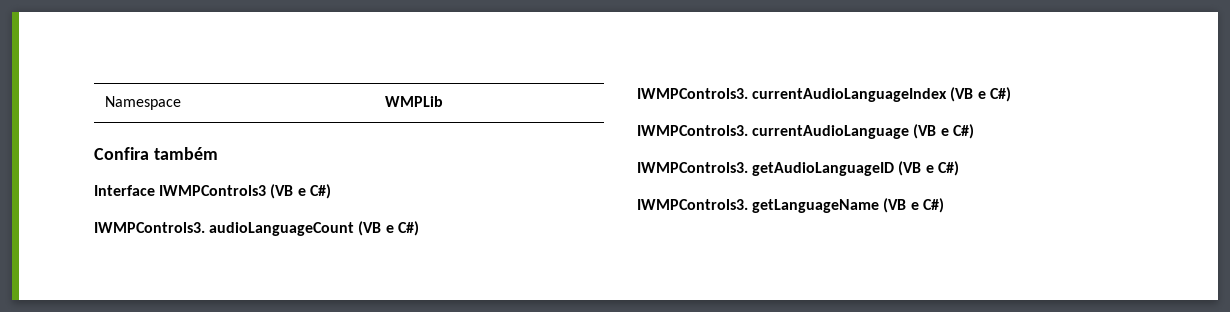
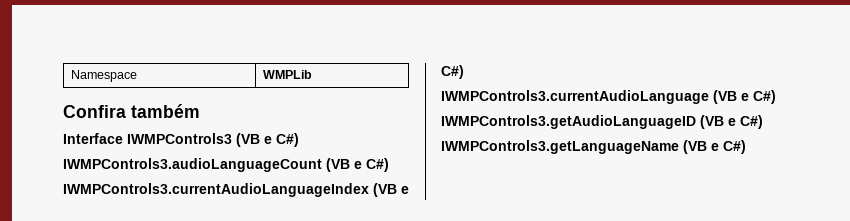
- IWMPControls3. audioLanguageCount (VB e C#)
- IWMPControls3. currentAudioLanguageIndex (VB e C#)
- IWMPControls3. currentAudioLanguage (VB e C#)
- IWMPControls3. getAudioLanguageID (VB e C#)
- IWMPControls3. getLanguageName (VB e C#)
+ IWMPControls3.audioLanguageCount (VB e C#)
+ IWMPControls3.currentAudioLanguageIndex (VB e C#)
+ IWMPControls3.currentAudioLanguage (VB e C#)
+ IWMPControls3.getAudioLanguageID (VB e C#)
+ IWMPControls3.getLanguageName (VB e C#)

